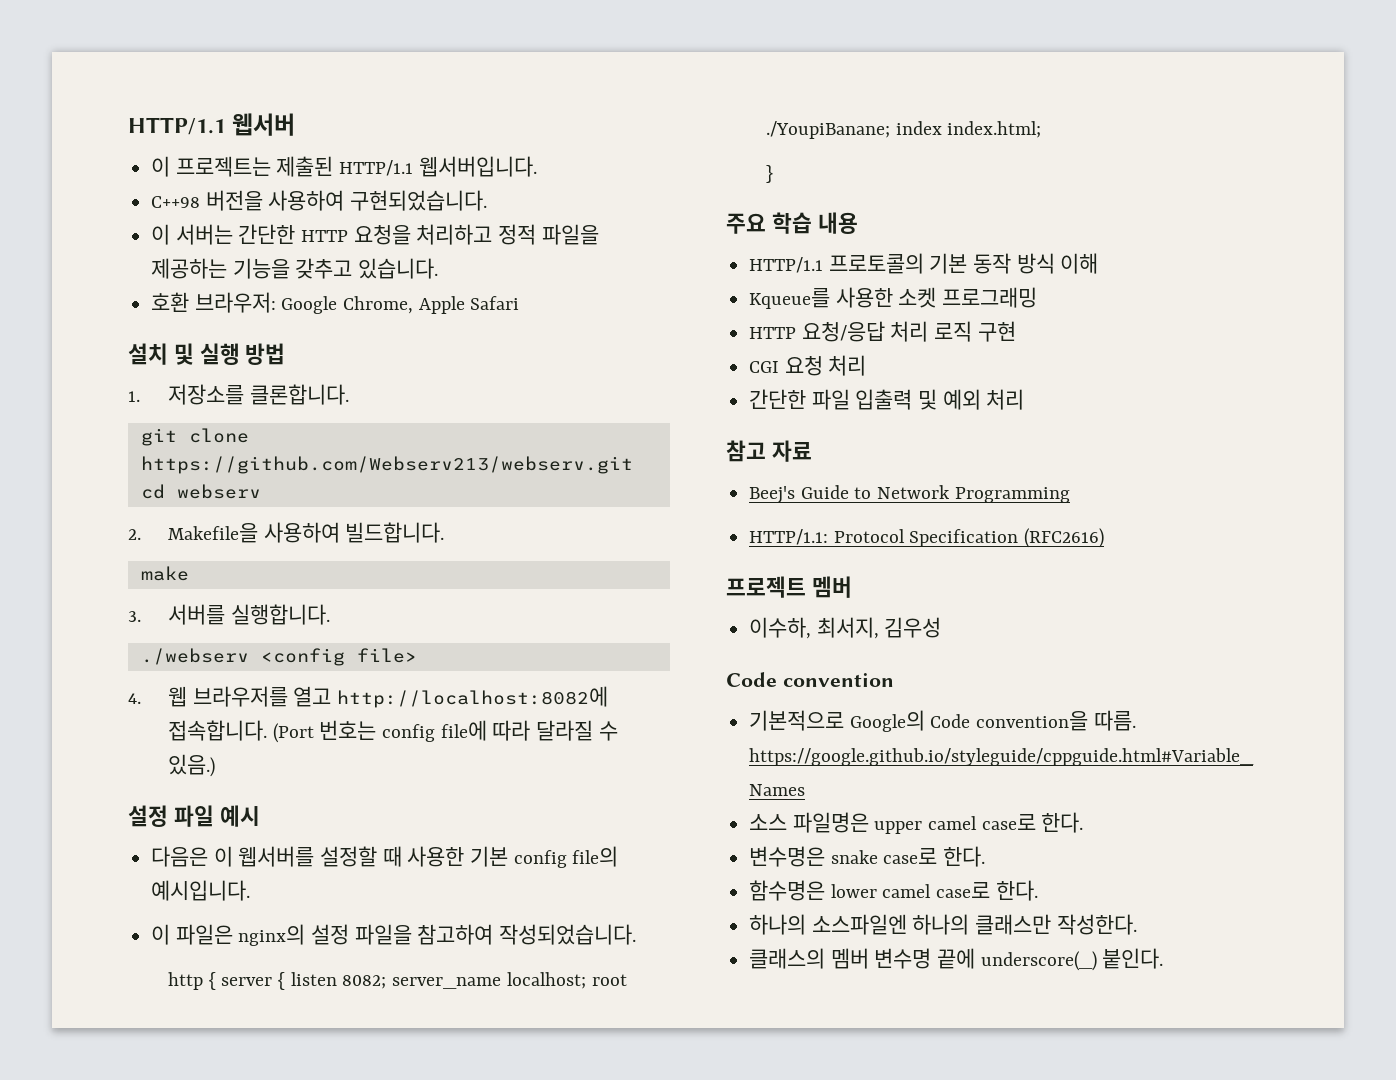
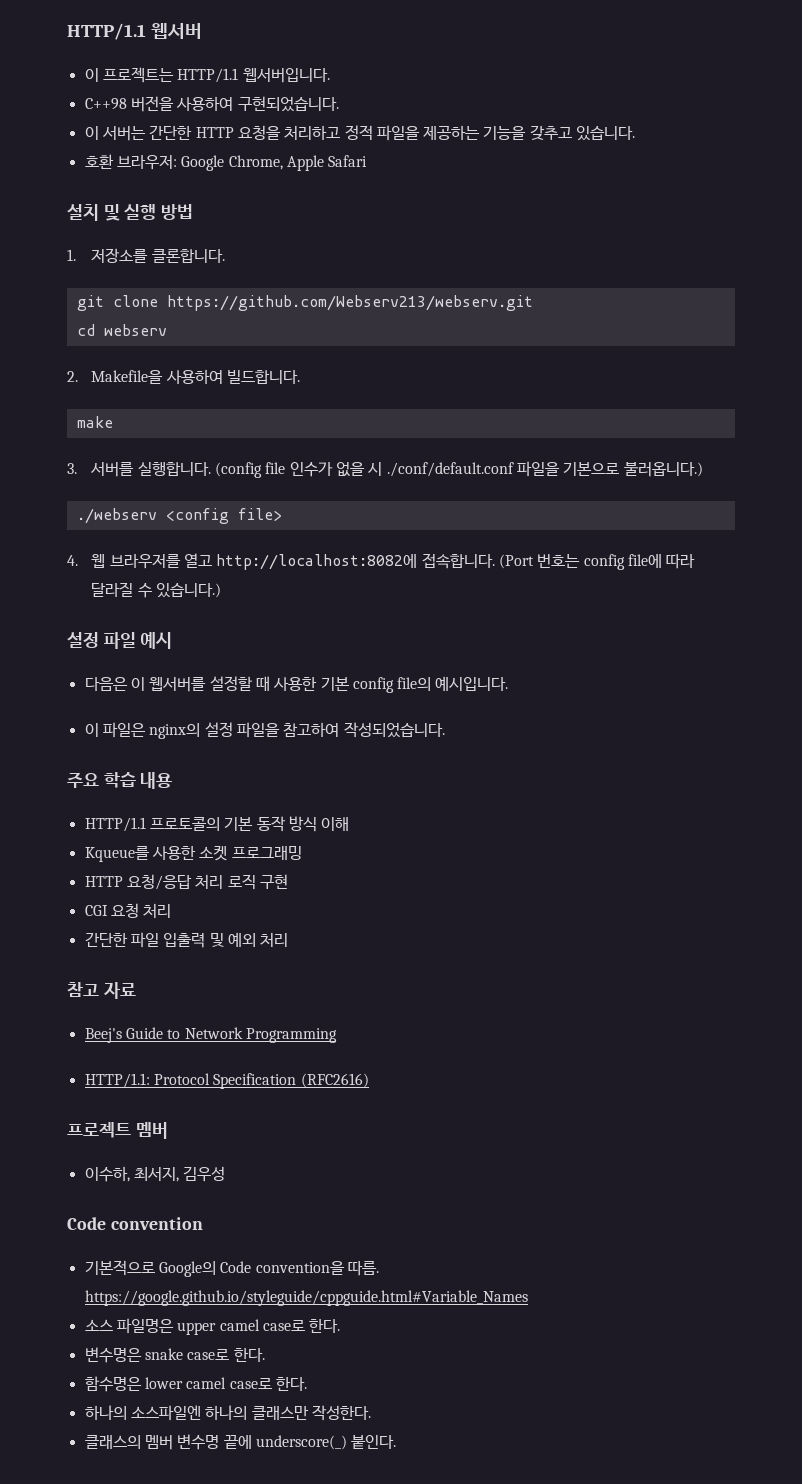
- 이 프로젝트는 제출된 HTTP/1.1 웹서버입니다.
+ 이 프로젝트는 HTTP/1.1 웹서버입니다.
+ (config file 인수가 없을 시 ./conf/default.conf 파일을 기본으로 불러옵니다.)
- (Port 번호는 config file에 따라 달라질 수 있음.)
+ (Port 번호는 config file에 따라 달라질 수 있습니다.)
- http { server { listen 8082; server_name localhost; root ./YoupiBanane; index index.html;
- }

